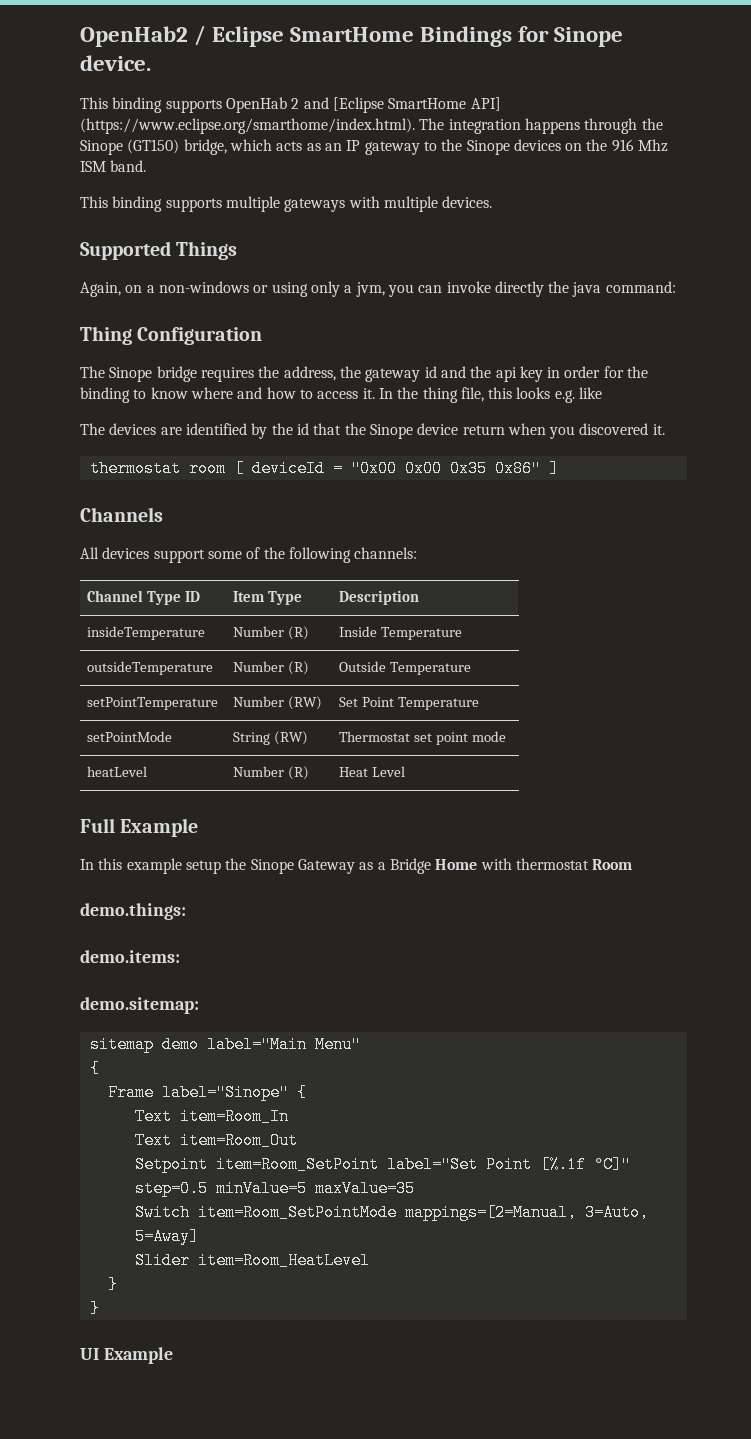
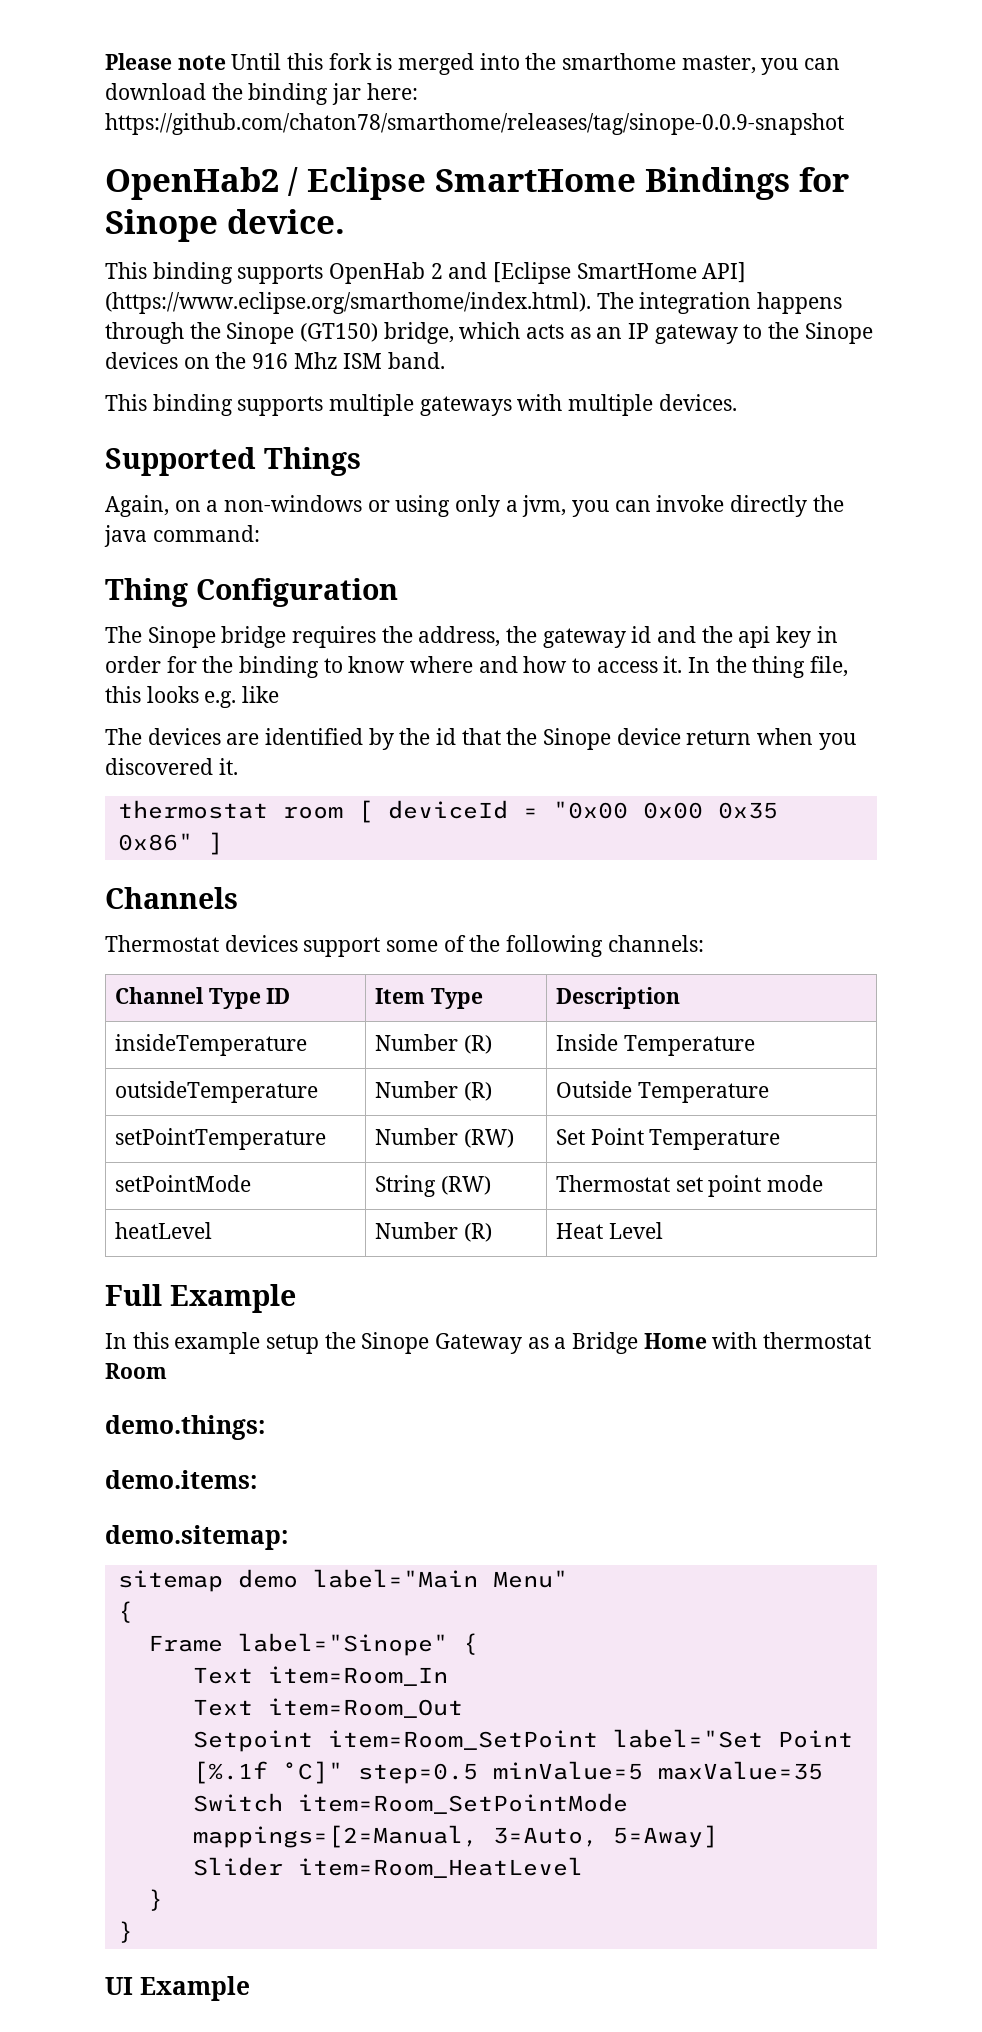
+ Please note Until this fork is merged into the smarthome master, you can download the binding jar here: https://github.com/chaton78/smarthome/releases/tag/sinope-0.0.9-snapshot
- All devices support some of the following channels:
+ Thermostat devices support some of the following channels:

